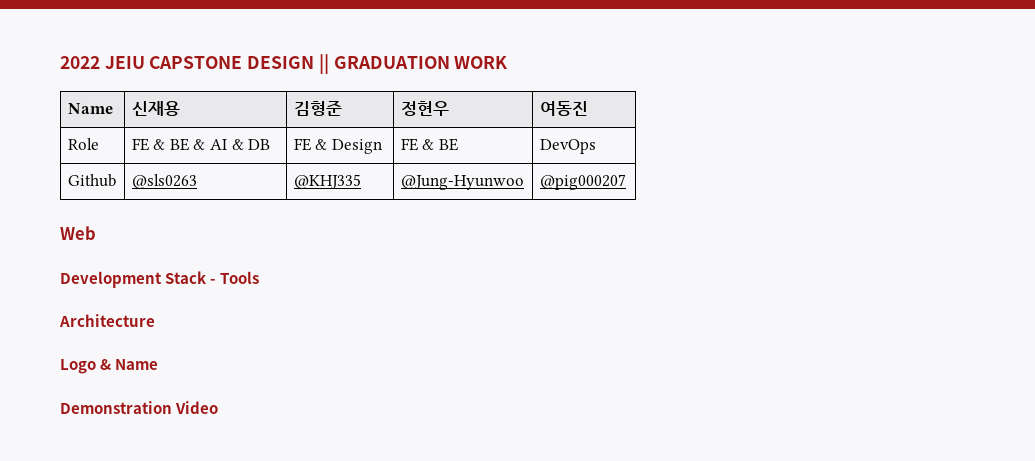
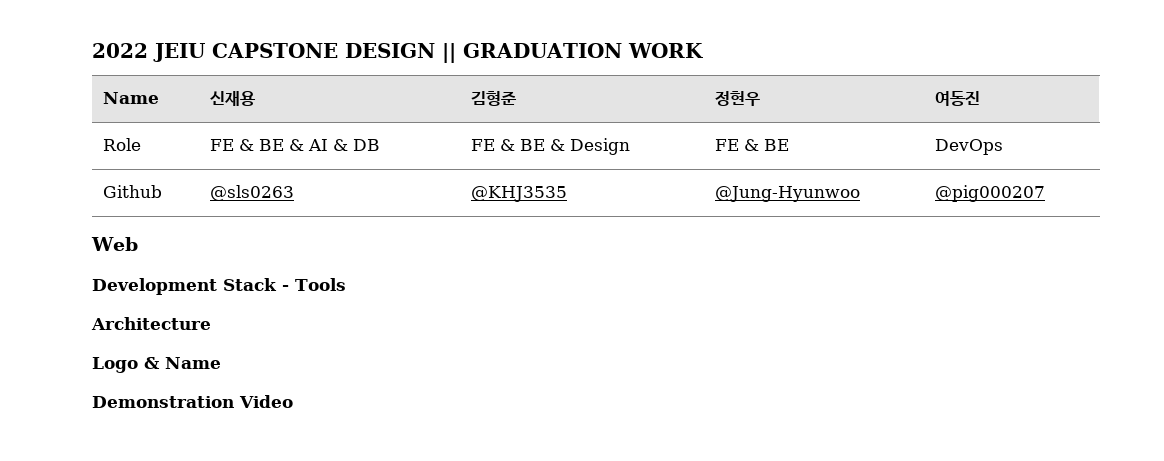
- Role | FE & BE & AI & DB | FE & Design | FE & BE | DevOps
+ Role | FE & BE & AI & DB | FE & BE & Design | FE & BE | DevOps
- Github | @sls0263 | @KHJ335 | @Jung-Hyunwoo | @pig000207
+ Github | @sls0263 | @KHJ3535 | @Jung-Hyunwoo | @pig000207

